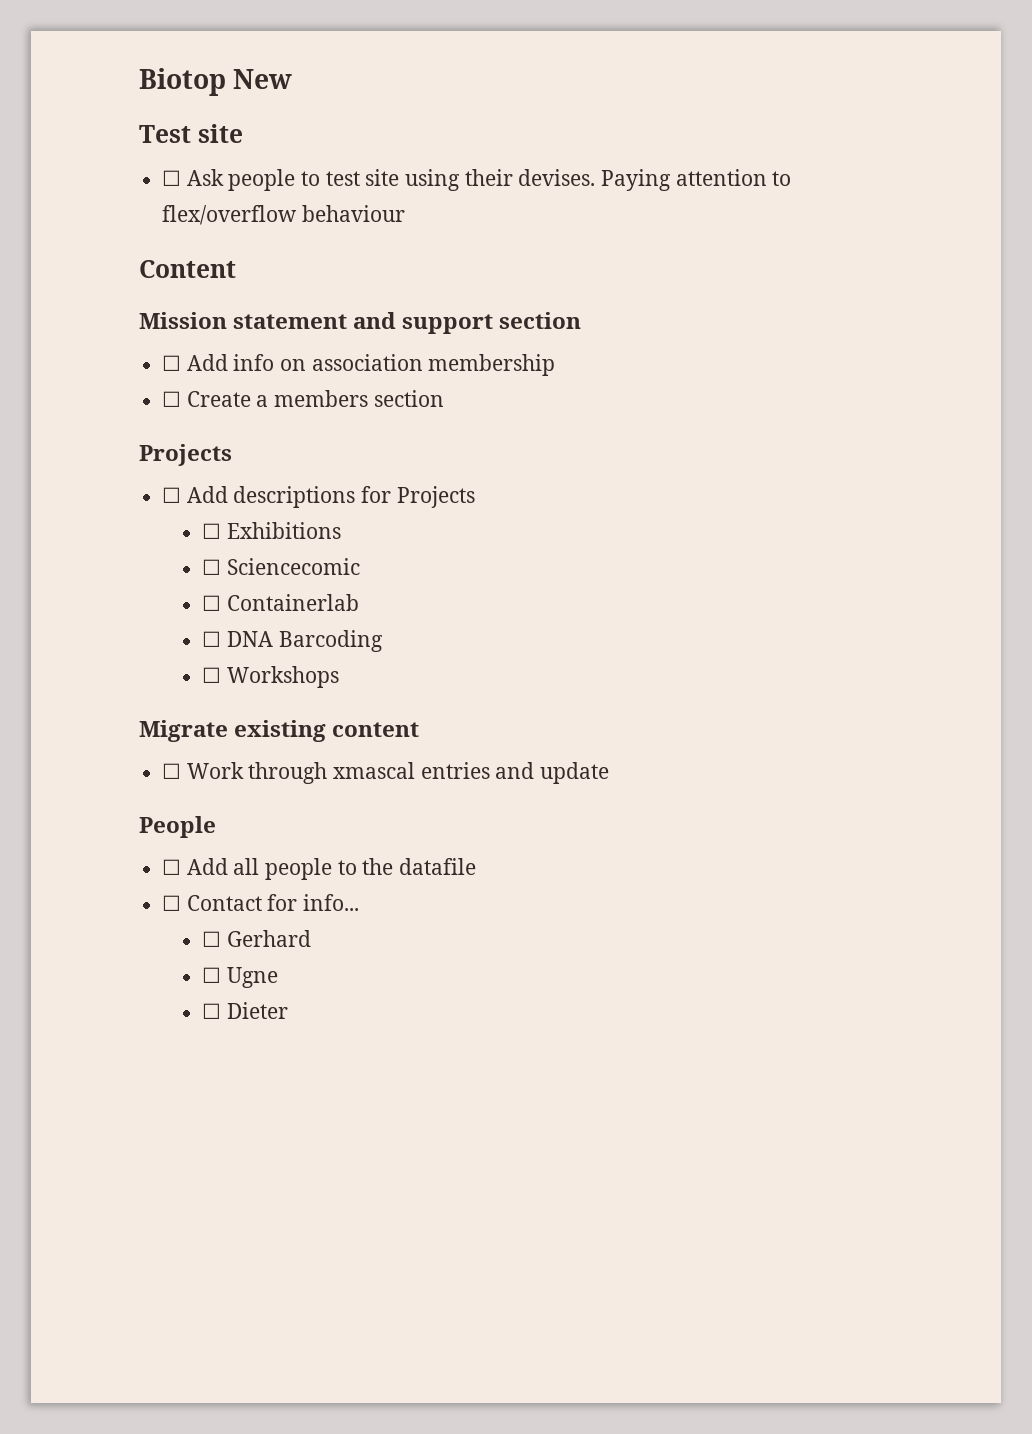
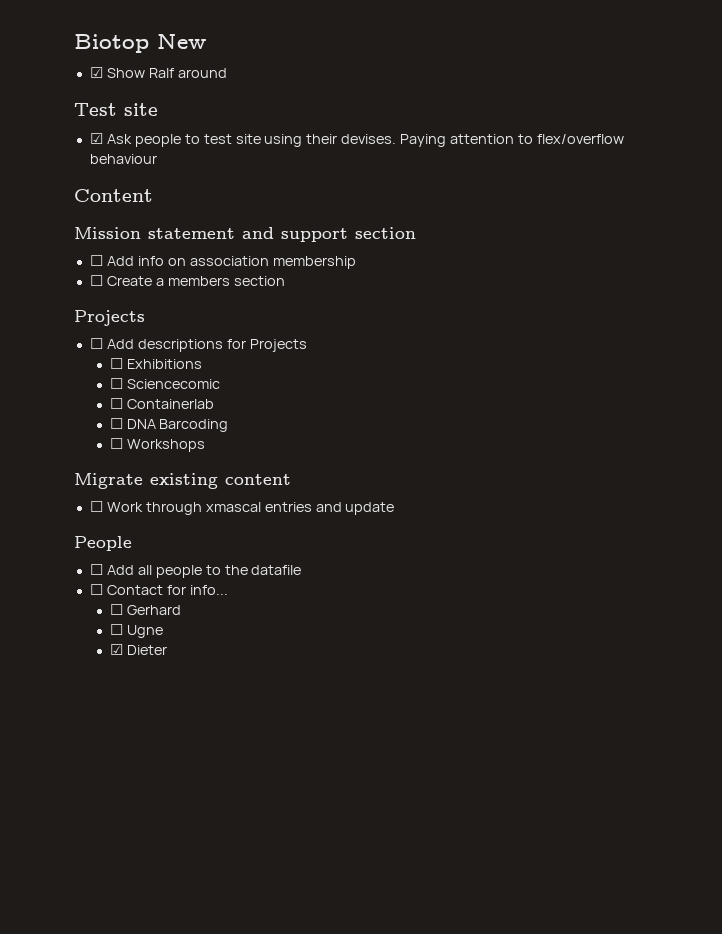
+ ☑ Show Ralf around
- ☐ Ask people to test site using their devises.
+ ☑ Ask people to test site using their devises.
- ☐ Dieter
+ ☑ Dieter

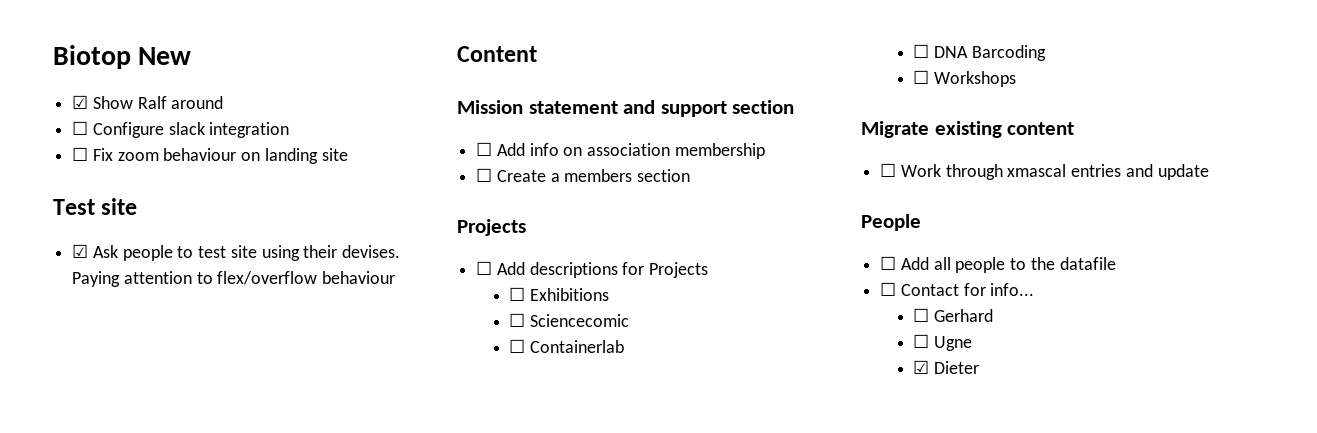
+ ☐ Configure slack integration
+ ☐ Fix zoom behaviour on landing site

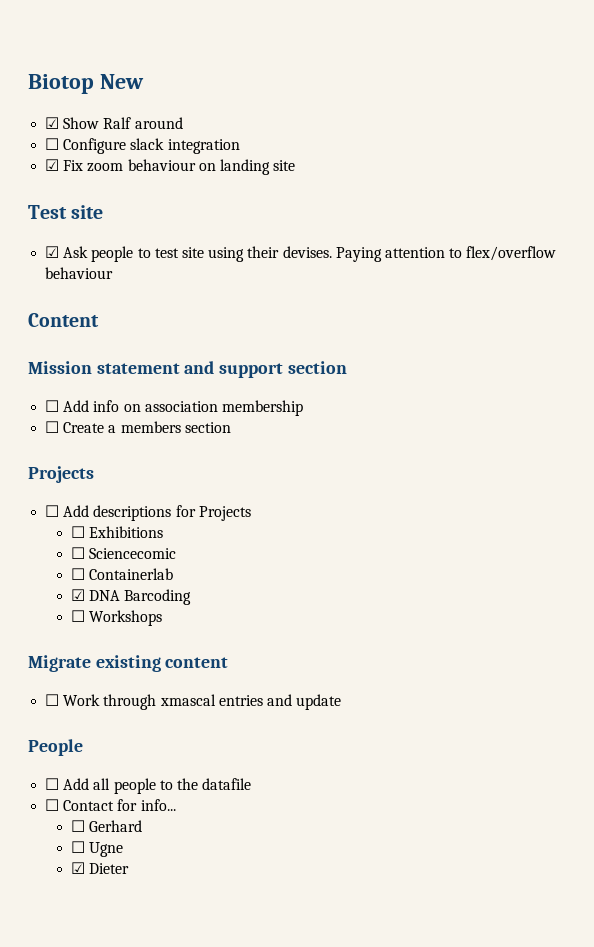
- ☐ Fix zoom behaviour on landing site
+ ☑ Fix zoom behaviour on landing site
- ☐ DNA Barcoding
+ ☑ DNA Barcoding

